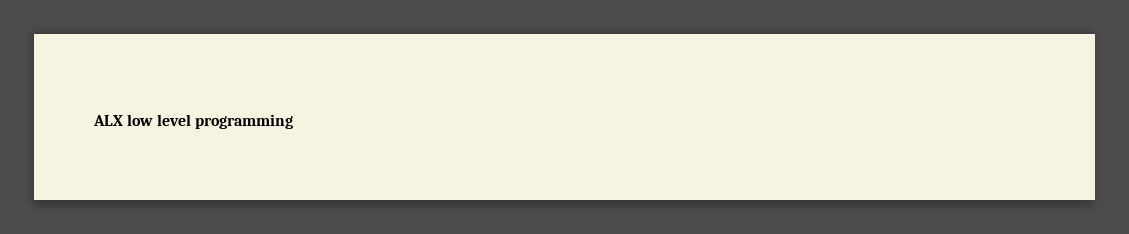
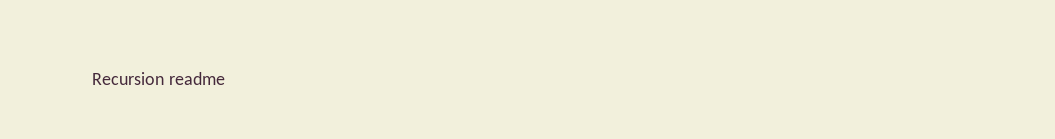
- ALX low level programming
+ Recursion readme

